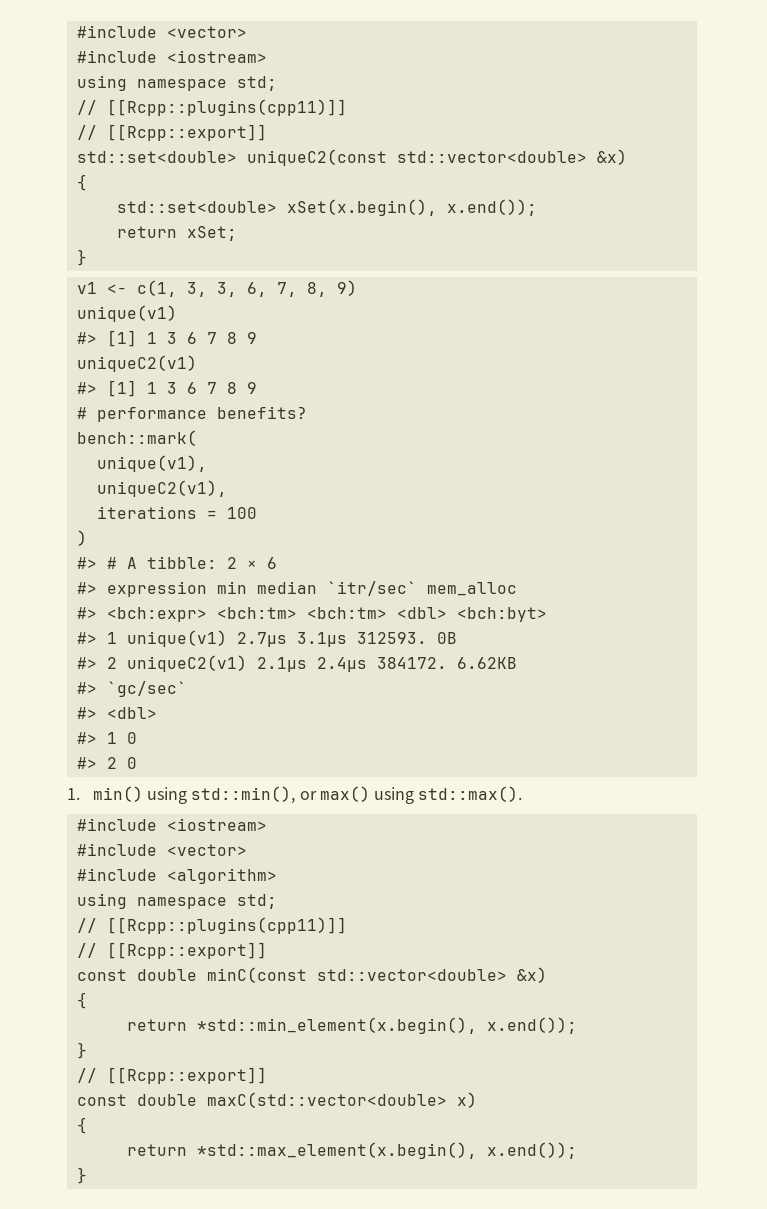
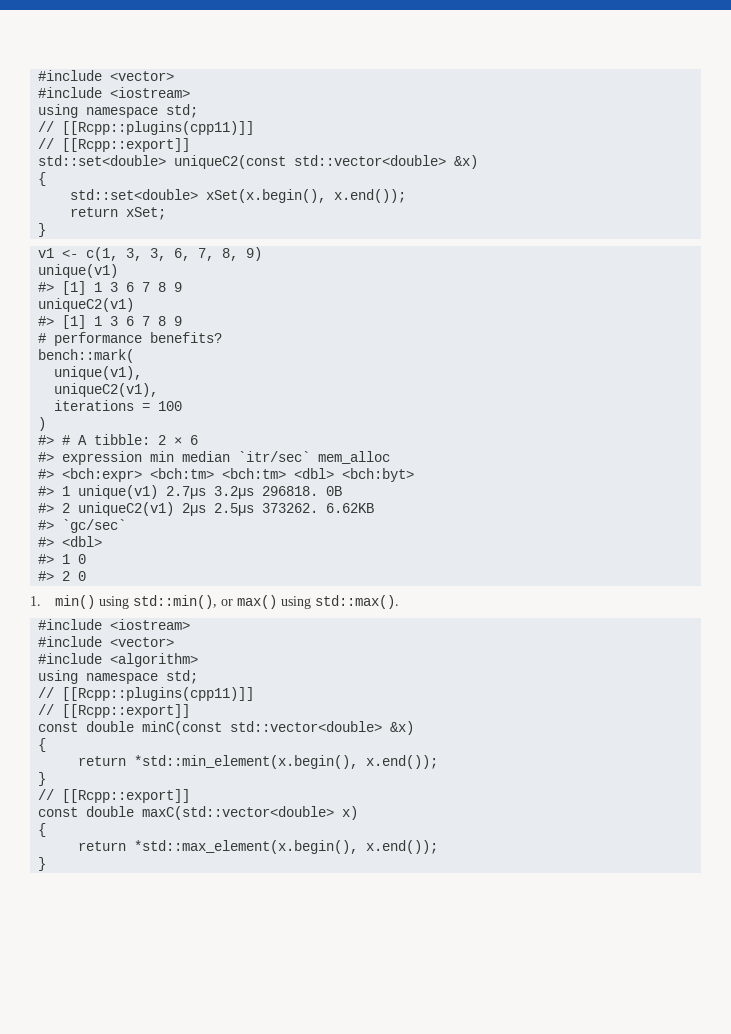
- #> 1 unique(v1) 2.7µs 3.1µs 312593.
+ #> 1 unique(v1) 2.7µs 3.2µs 296818.
- #> 2 uniqueC2(v1) 2.1µs 2.4µs 384172.
+ #> 2 uniqueC2(v1) 2µs 2.5µs 373262.

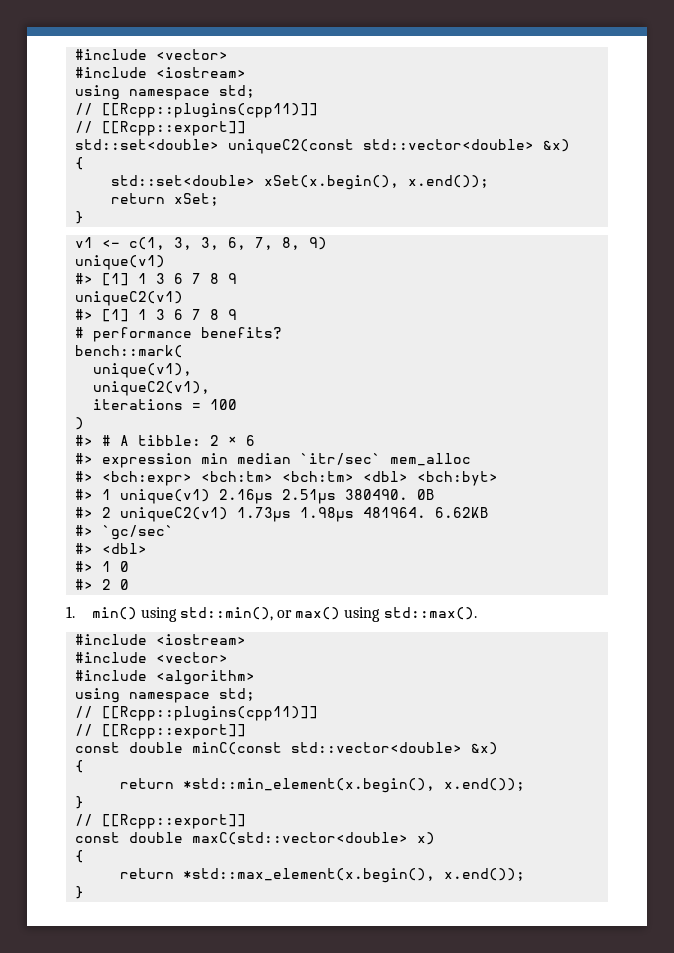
- #> 1 unique(v1) 2.7µs 3.2µs 296818.
+ #> 1 unique(v1) 2.16µs 2.51µs 380490.
- #> 2 uniqueC2(v1) 2µs 2.5µs 373262.
+ #> 2 uniqueC2(v1) 1.73µs 1.98µs 481964.

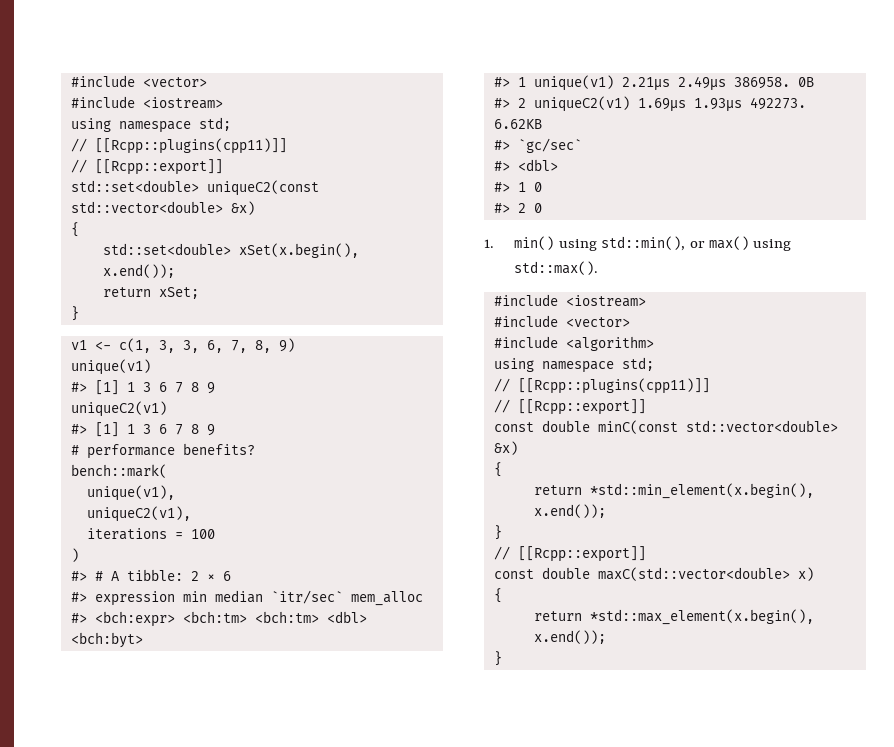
- #> 1 unique(v1) 2.16µs 2.51µs 380490.
+ #> 1 unique(v1) 2.21µs 2.49µs 386958.
- #> 2 uniqueC2(v1) 1.73µs 1.98µs 481964.
+ #> 2 uniqueC2(v1) 1.69µs 1.93µs 492273.

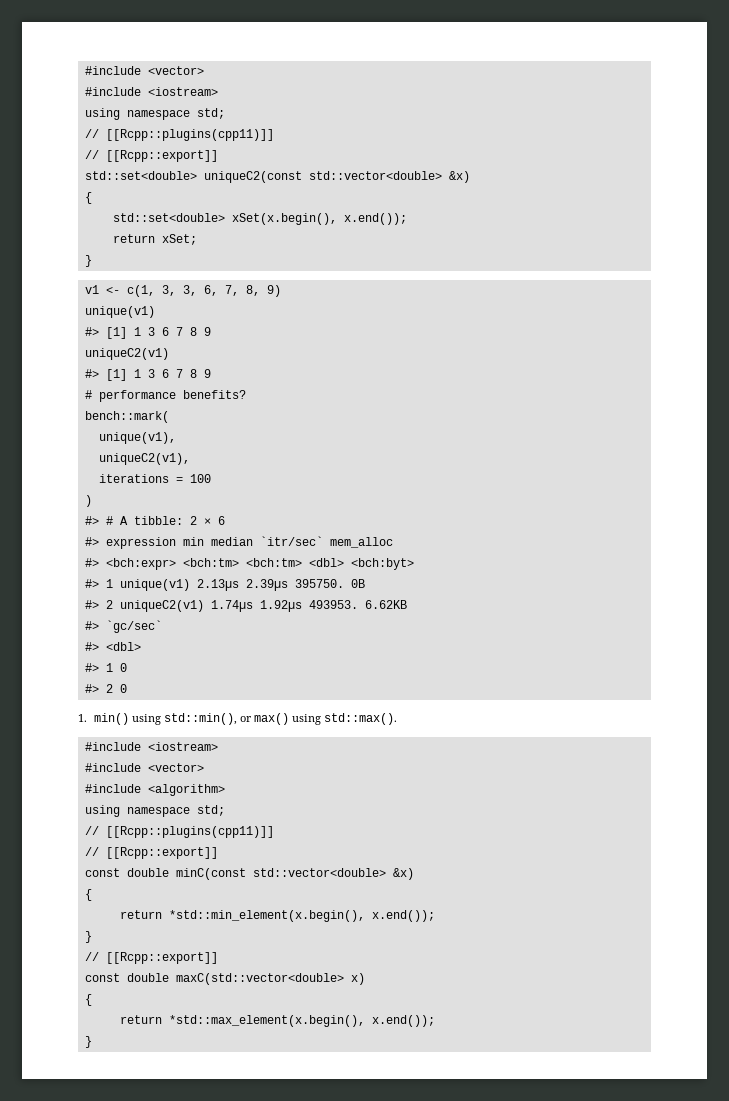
- #> 1 unique(v1) 2.21µs 2.49µs 386958.
+ #> 1 unique(v1) 2.13µs 2.39µs 395750.
- #> 2 uniqueC2(v1) 1.69µs 1.93µs 492273.
+ #> 2 uniqueC2(v1) 1.74µs 1.92µs 493953.

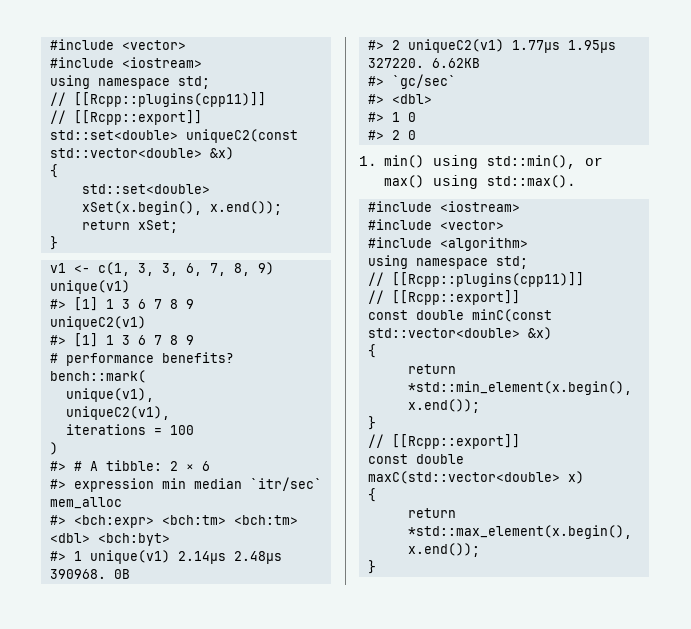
- #> 1 unique(v1) 2.13µs 2.39µs 395750.
+ #> 1 unique(v1) 2.14µs 2.48µs 390968.
- #> 2 uniqueC2(v1) 1.74µs 1.92µs 493953.
+ #> 2 uniqueC2(v1) 1.77µs 1.95µs 327220.

